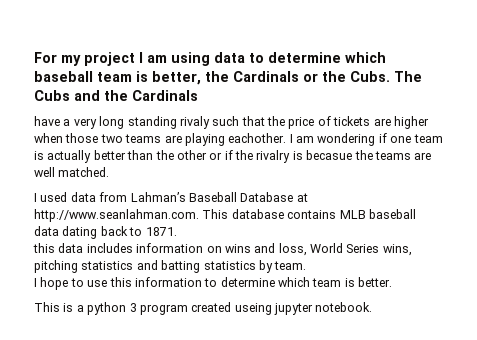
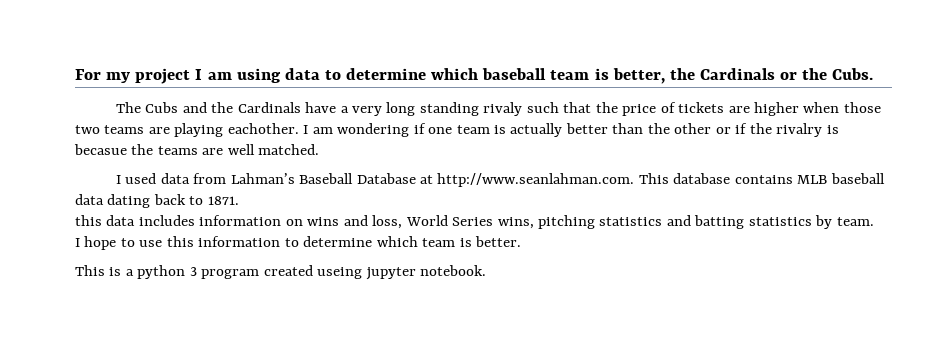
- For my project I am using data to determine which baseball team is better, the Cardinals or the Cubs. The Cubs and the Cardinals
- have a very long standing rivaly such that the price of tickets are higher when those two teams are playing eachother.
+ For my project I am using data to determine which baseball team is better, the Cardinals or the Cubs.
+ The Cubs and the Cardinals have a very long standing rivaly such that the price of tickets are higher when those two teams are playing eachother.

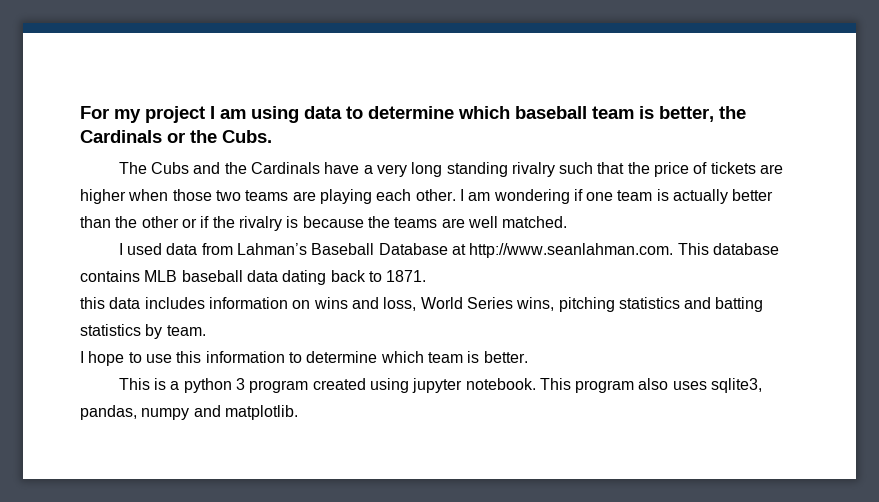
- The Cubs and the Cardinals have a very long standing rivaly such that the price of tickets are higher when those two teams are playing eachother.
+ The Cubs and the Cardinals have a very long standing rivalry such that the price of tickets are higher when those two teams are playing each other.
- I am wondering if one team is actually better than the other or if the rivalry is becasue the teams are well matched.
+ I am wondering if one team is actually better than the other or if the rivalry is because the teams are well matched.
- This is a python 3 program created useing jupyter notebook.
+ This is a python 3 program created using jupyter notebook.
+ This program also uses sqlite3, pandas, numpy and matplotlib.

